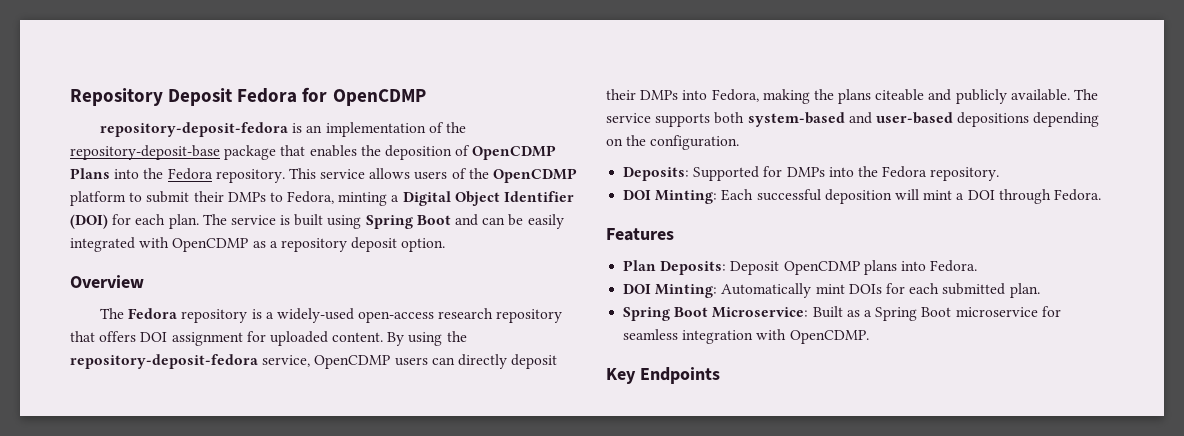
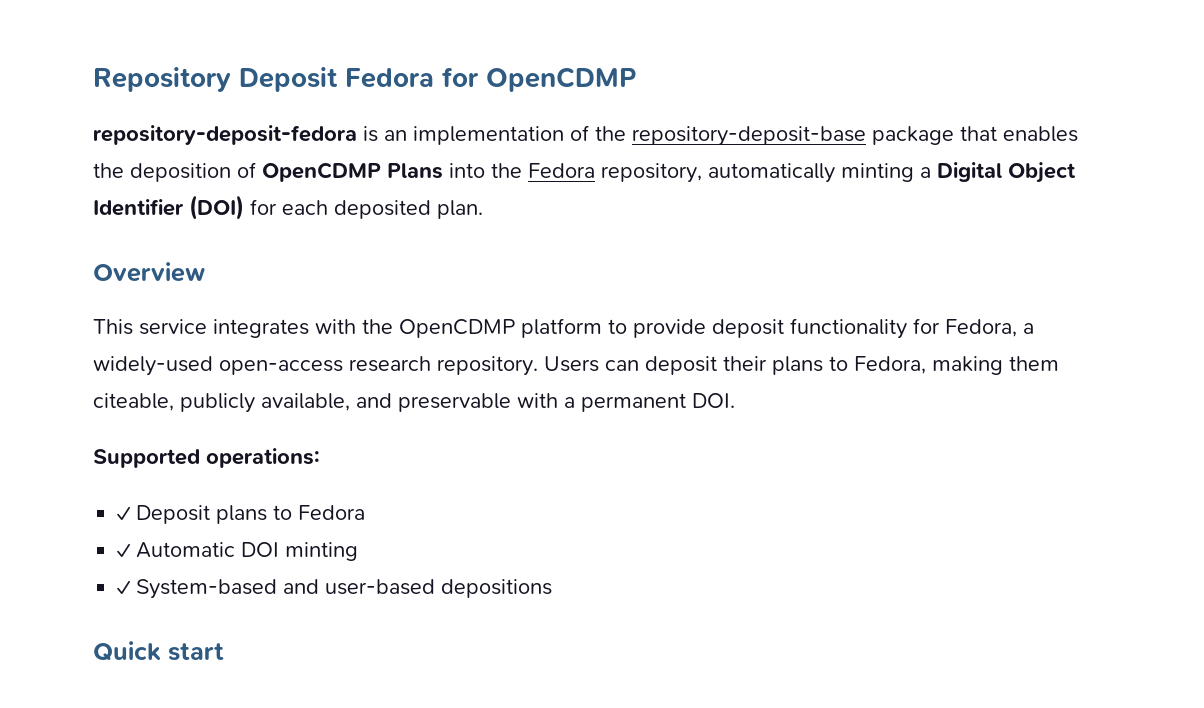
- repository-deposit-fedora is an implementation of the repository-deposit-base package that enables the deposition of OpenCDMP Plans into the Fedora repository. This service allows users of the OpenCDMP platform to submit their DMPs to Fedora, minting a Digital Object Identifier (DOI) for each plan. The service is built using Spring Boot and can be easily integrated with OpenCDMP as a repository deposit option.
+ repository-deposit-fedora is an implementation of the repository-deposit-base package that enables the deposition of OpenCDMP Plans into the Fedora repository, automatically minting a Digital Object Identifier (DOI) for each deposited plan.
  Overview
- The Fedora repository is a widely-used open-access research repository that offers DOI assignment for uploaded content. By using the repository-deposit-fedora service, OpenCDMP users can directly deposit their DMPs into Fedora, making the plans citeable and publicly available. The service supports both system-based and user-based depositions depending on the configuration.
- Deposits: Supported for DMPs into the Fedora repository.
- DOI Minting: Each successful deposition will mint a DOI through Fedora.
- Features
- Plan Deposits: Deposit OpenCDMP plans into Fedora.
- DOI Minting: Automatically mint DOIs for each submitted plan.
- Spring Boot Microservice: Built as a Spring Boot microservice for seamless integration with OpenCDMP.
- Key Endpoints
+ This service integrates with the OpenCDMP platform to provide deposit functionality for Fedora, a widely-used open-access research repository. Users can deposit their plans to Fedora, making them citeable, publicly available, and preservable with a permanent DOI.
+ Supported operations:
+ ✓ Deposit plans to Fedora
+ ✓ Automatic DOI minting
+ ✓ System-based and user-based depositions
+ Quick start

